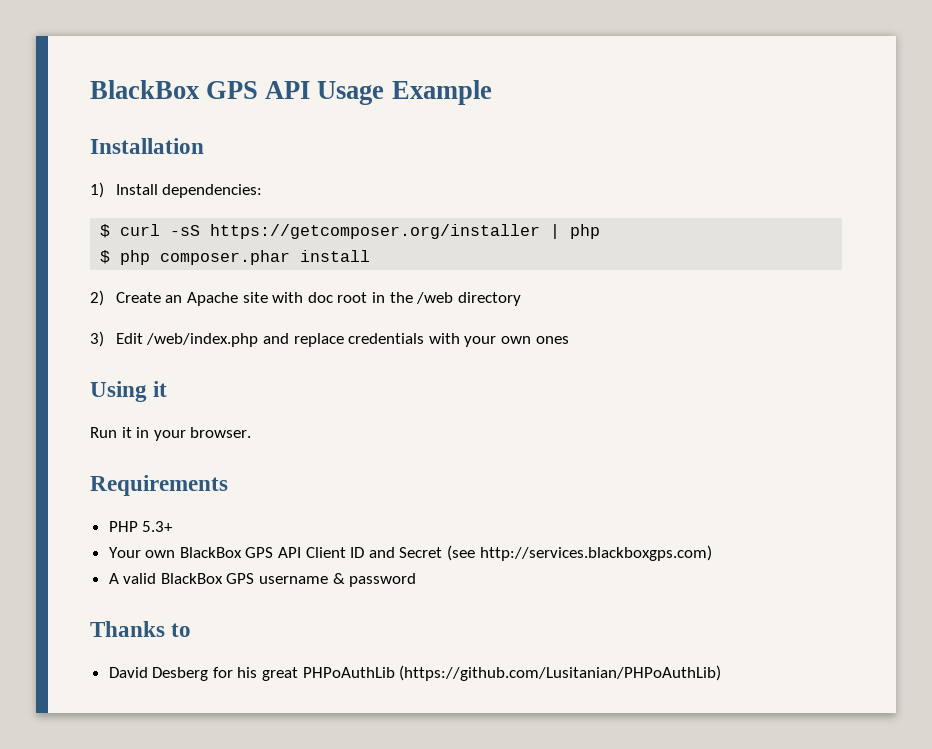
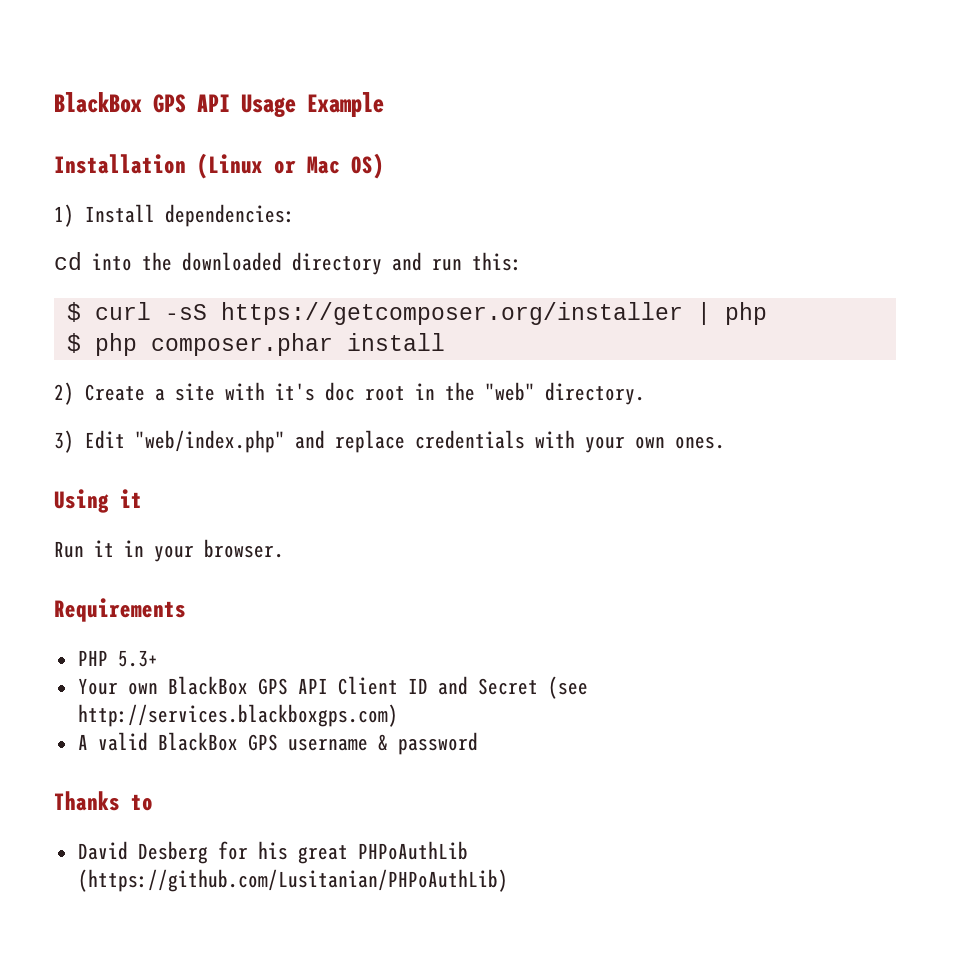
- Installation
+ Installation (Linux or Mac OS)
+ cd into the downloaded directory and run this:
- 2) Create an Apache site with doc root in the /web directory
+ 2) Create a site with it's doc root in the "web" directory.
- 3) Edit /web/index.php and replace credentials with your own ones
+ 3) Edit "web/index.php" and replace credentials with your own ones.

